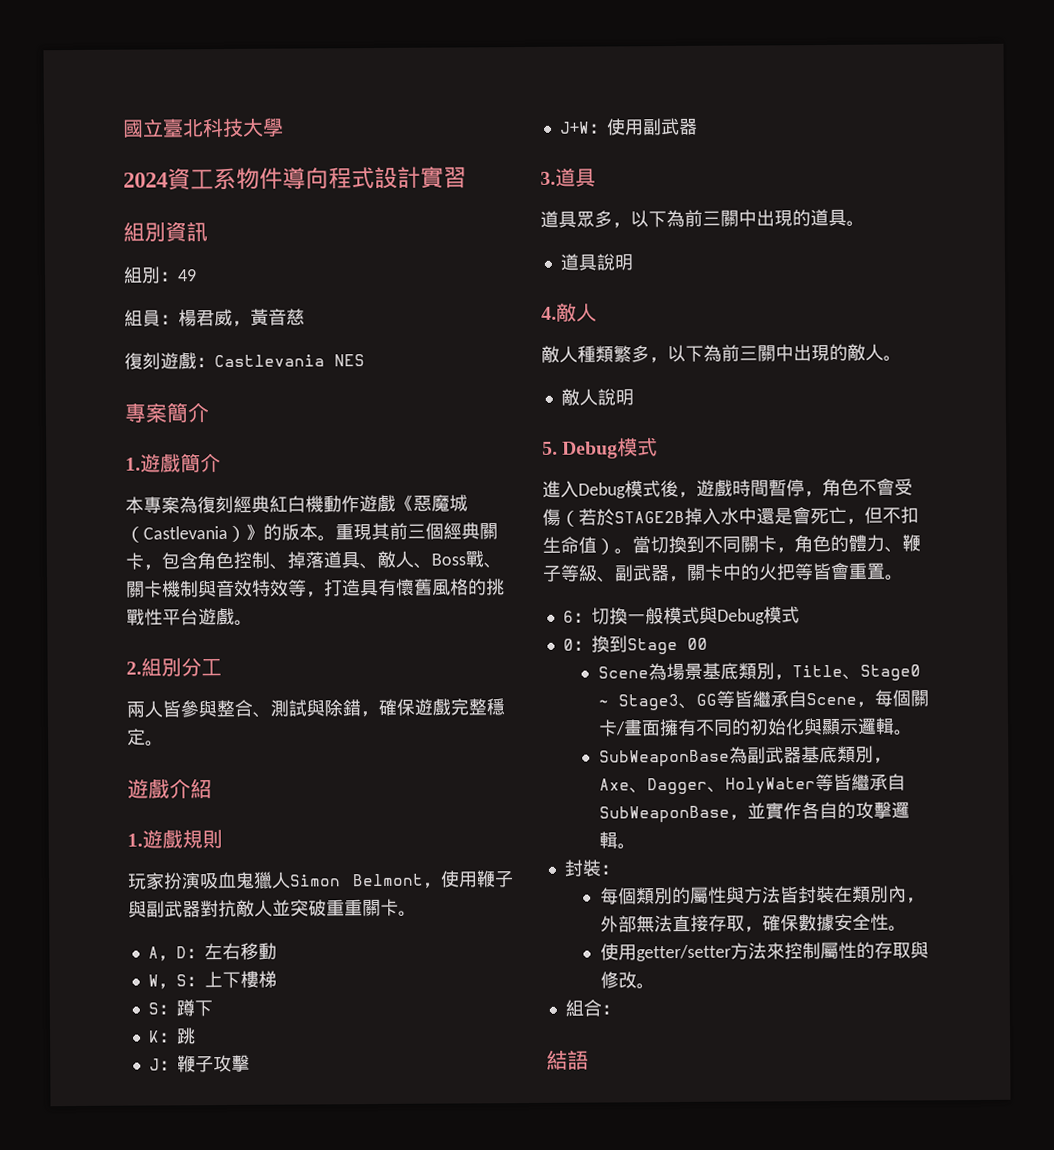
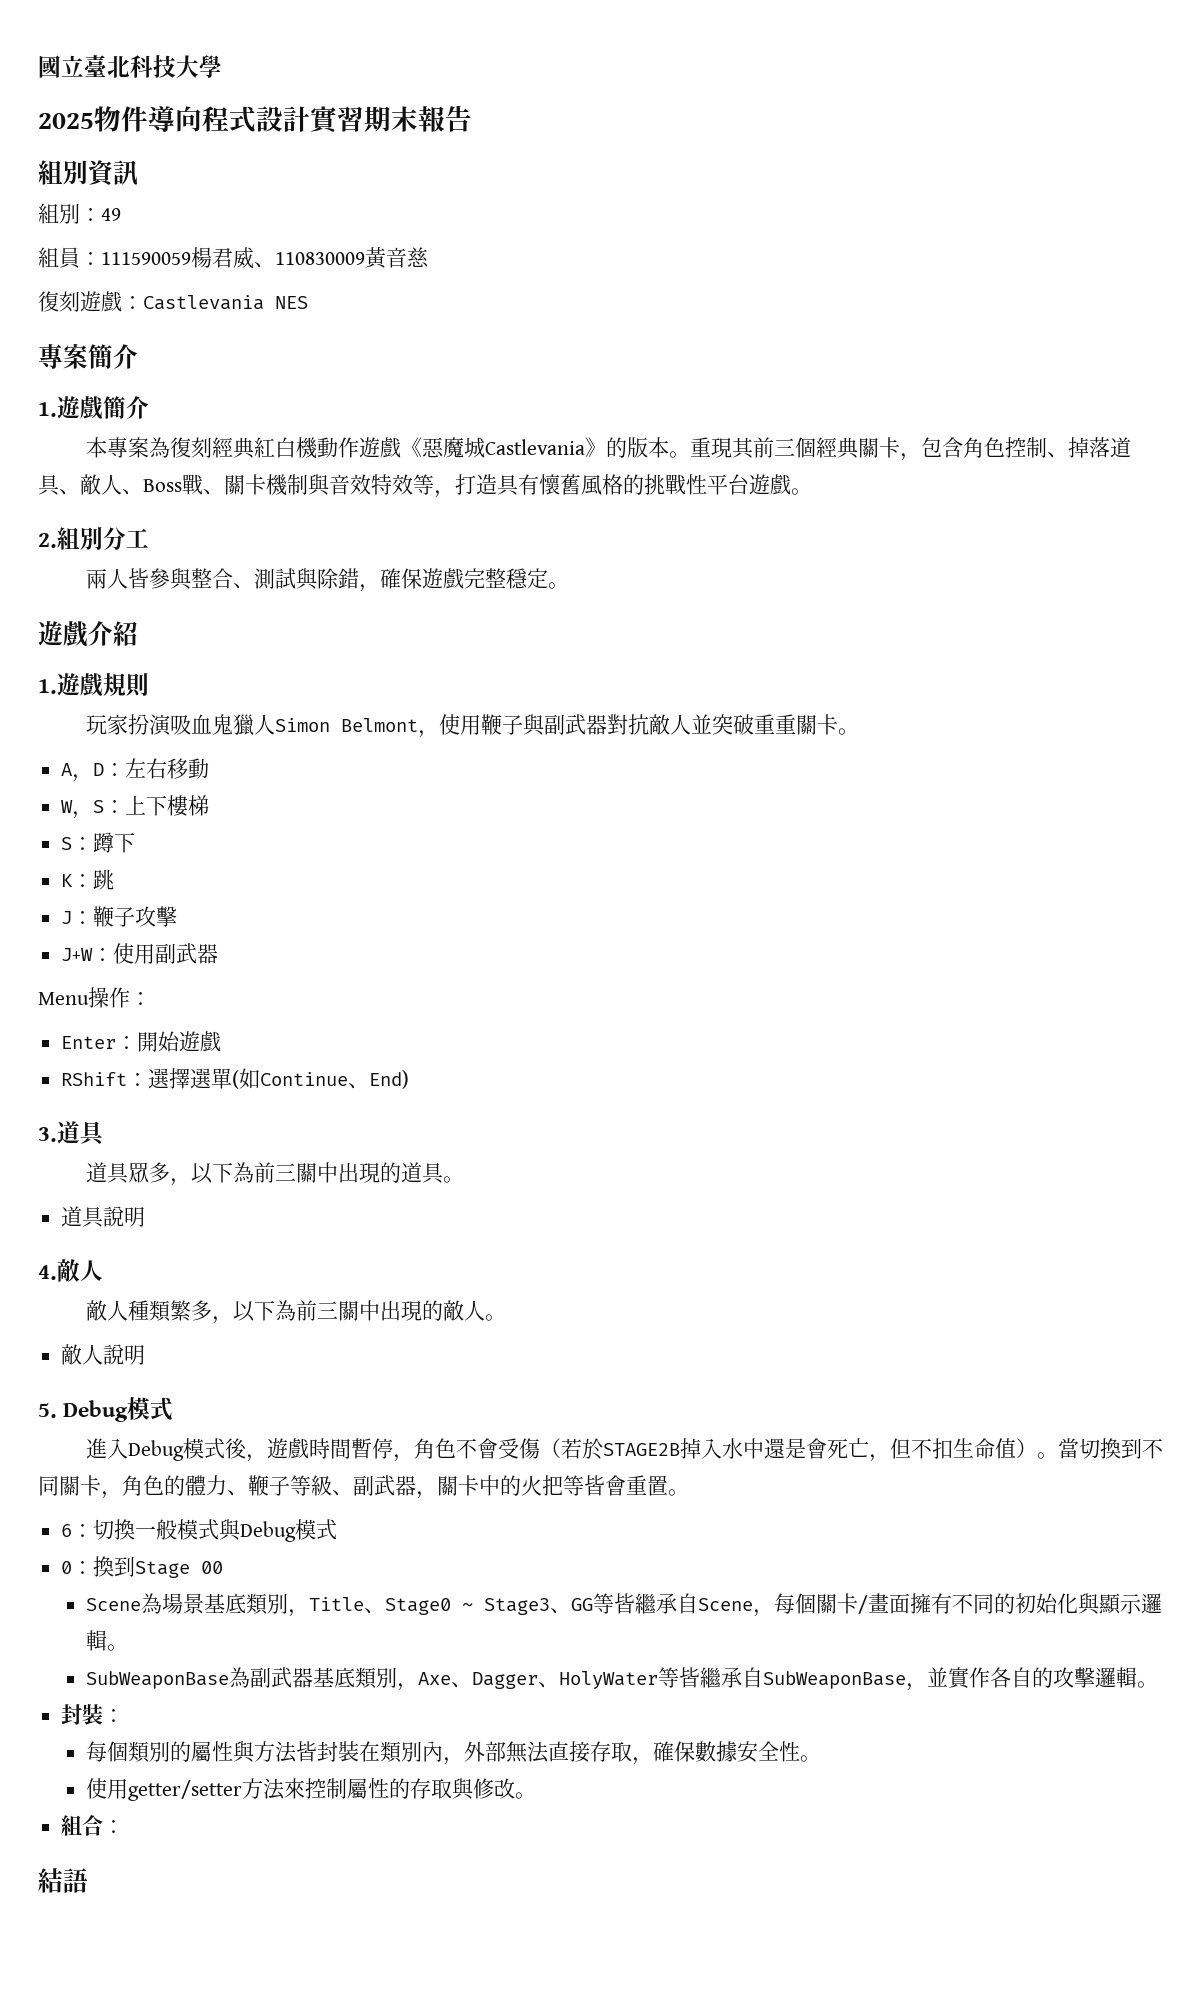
- 2024資工系物件導向程式設計實習
+ 2025物件導向程式設計實習期末報告
- 組員：楊君威，黃音慈
+ 組員：111590059楊君威、110830009黃音慈
- 本專案為復刻經典紅白機動作遊戲《惡魔城（Castlevania）》的版本。
+ 本專案為復刻經典紅白機動作遊戲《惡魔城Castlevania》的版本。
+ Menu操作：
+ Enter：開始遊戲
+ RShift：選擇選單(如Continue、End)

